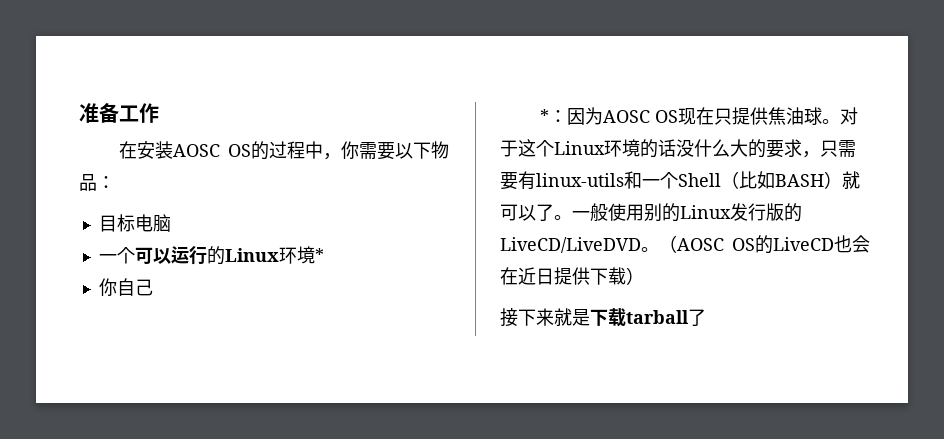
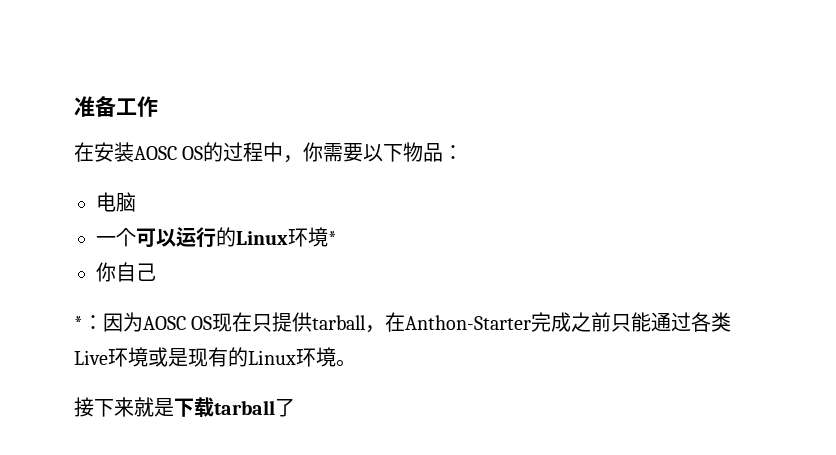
- 目标电脑
+ 电脑
- *：因为AOSC OS现在只提供焦油球。对于这个Linux环境的话没什么大的要求，只需要有linux-utils和一个Shell（比如BASH）就可以了。一般使用别的Linux发行版的LiveCD/LiveDVD。（AOSC OS的LiveCD也会在近日提供下载）
+ *：因为AOSC OS现在只提供tarball，在Anthon-Starter完成之前只能通过各类Live环境或是现有的Linux环境。

